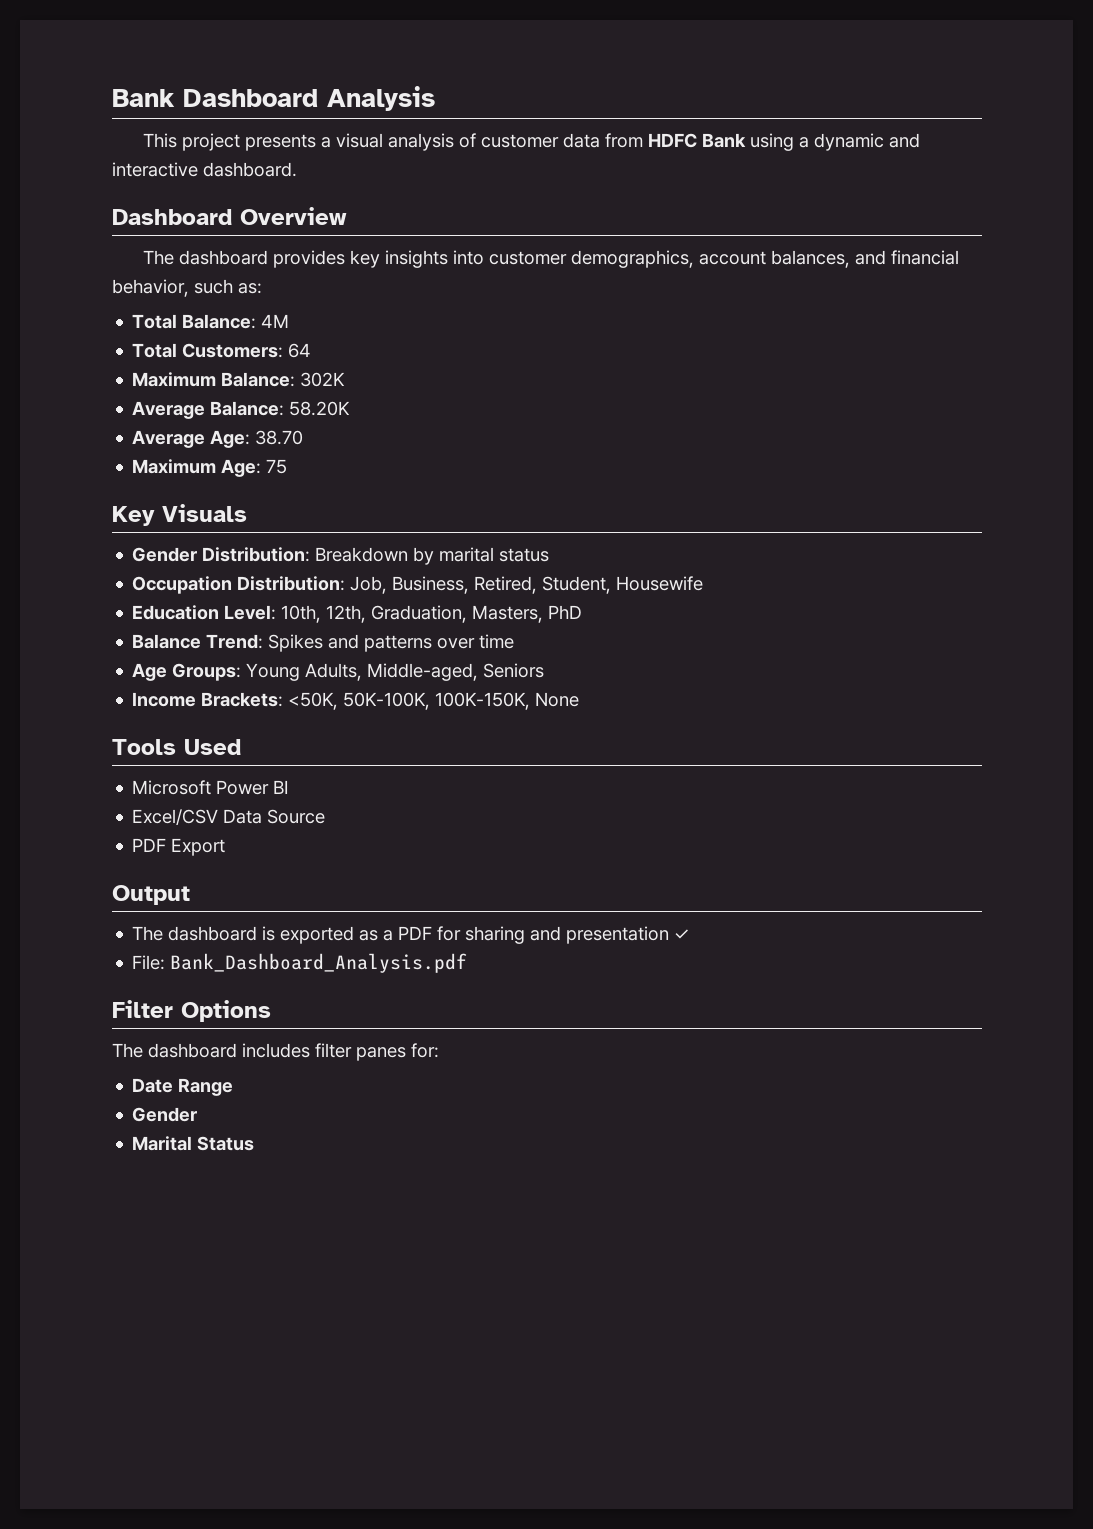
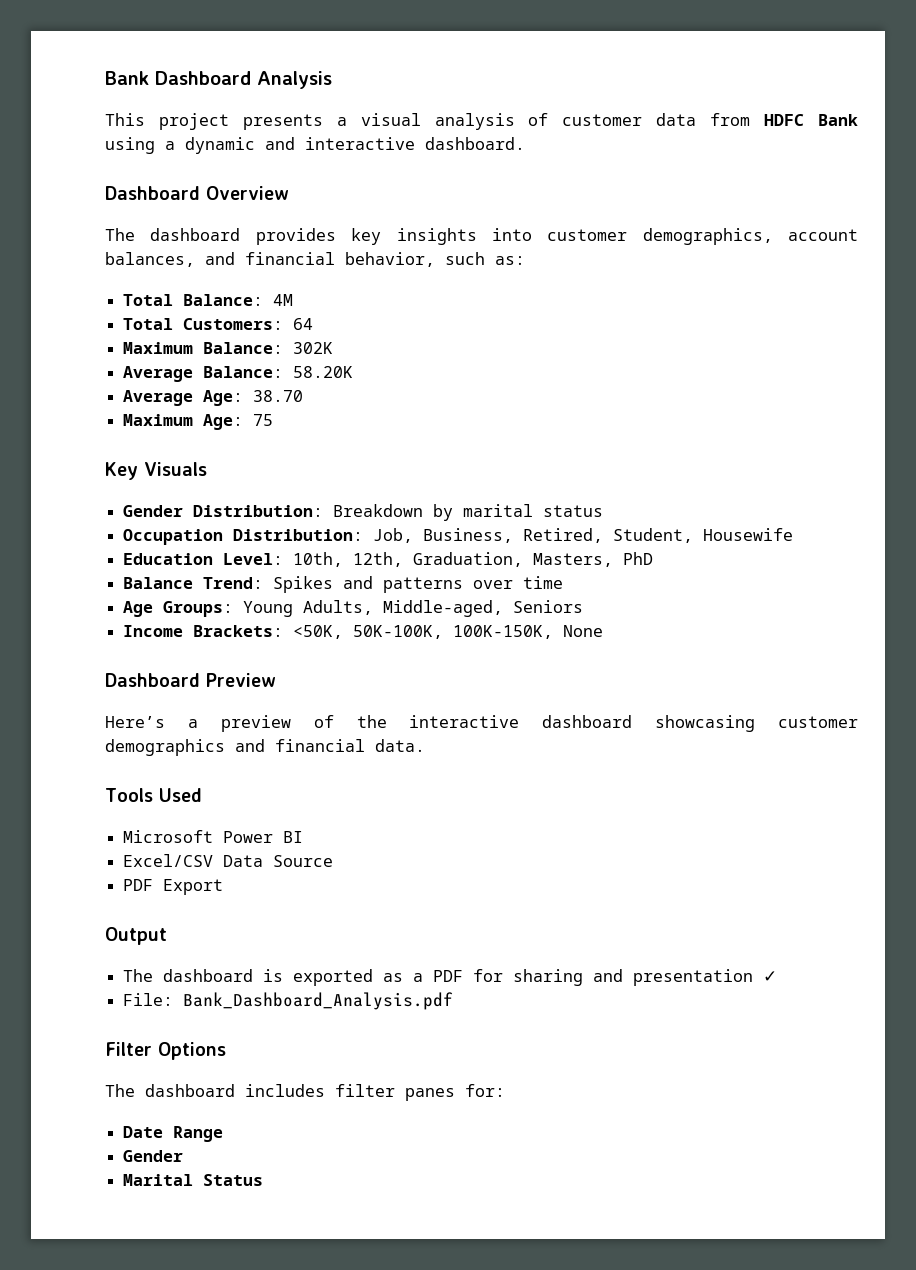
+ Dashboard Preview
+ Here’s a preview of the interactive dashboard showcasing customer demographics and financial data.

